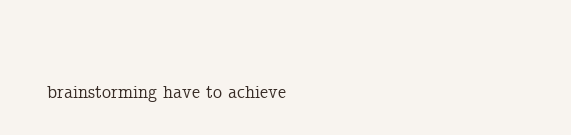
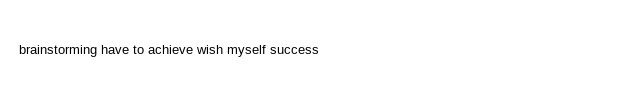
- brainstorming have to achieve
+ brainstorming have to achieve wish myself success

